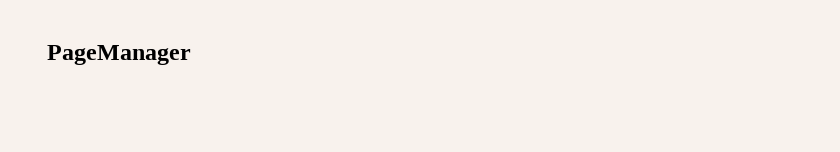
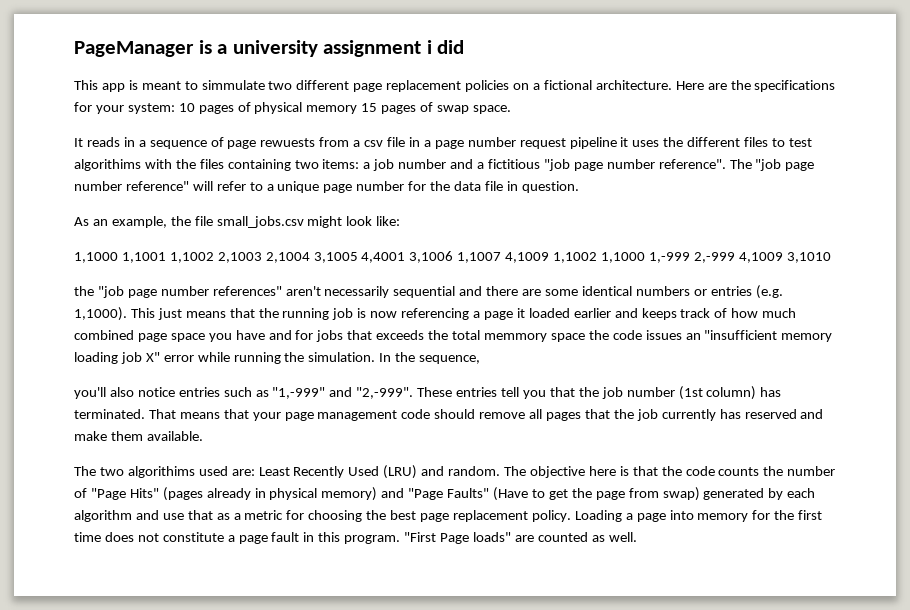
- PageManager
+ PageManager is a university assignment i did
+ This app is meant to simmulate two different page replacement policies on a fictional architecture. Here are the specifications for your system: 10 pages of physical memory 15 pages of swap space.
+ It reads in a sequence of page rewuests from a csv file in a page number request pipeline it uses the different files to test algorithims with the files containing two items: a job number and a fictitious "job page number reference". The "job page number reference" will refer to a unique page number for the data file in question.
+ As an example, the file small_jobs.csv might look like:
+ 1,1000 1,1001 1,1002 2,1003 2,1004 3,1005 4,4001 3,1006 1,1007 4,1009 1,1002 1,1000 1,-999 2,-999 4,1009 3,1010
+ the "job page number references" aren't necessarily sequential and there are some identical numbers or entries (e.g. 1,1000). This just means that the running job is now referencing a page it loaded earlier and keeps track of how much combined page space you have and for jobs that exceeds the total memmory space the code issues an "insufficient memory loading job X" error while running the simulation. In the sequence,
+ you'll also notice entries such as "1,-999" and "2,-999". These entries tell you that the job number (1st column) has terminated. That means that your page management code should remove all pages that the job currently has reserved and make them available.
+ The two algorithims used are: Least Recently Used (LRU) and random. The objective here is that the code counts the number of "Page Hits" (pages already in physical memory) and "Page Faults" (Have to get the page from swap) generated by each algorithm and use that as a metric for choosing the best page replacement policy. Loading a page into memory for the first time does not constitute a page fault in this program. "First Page loads" are counted as well.

